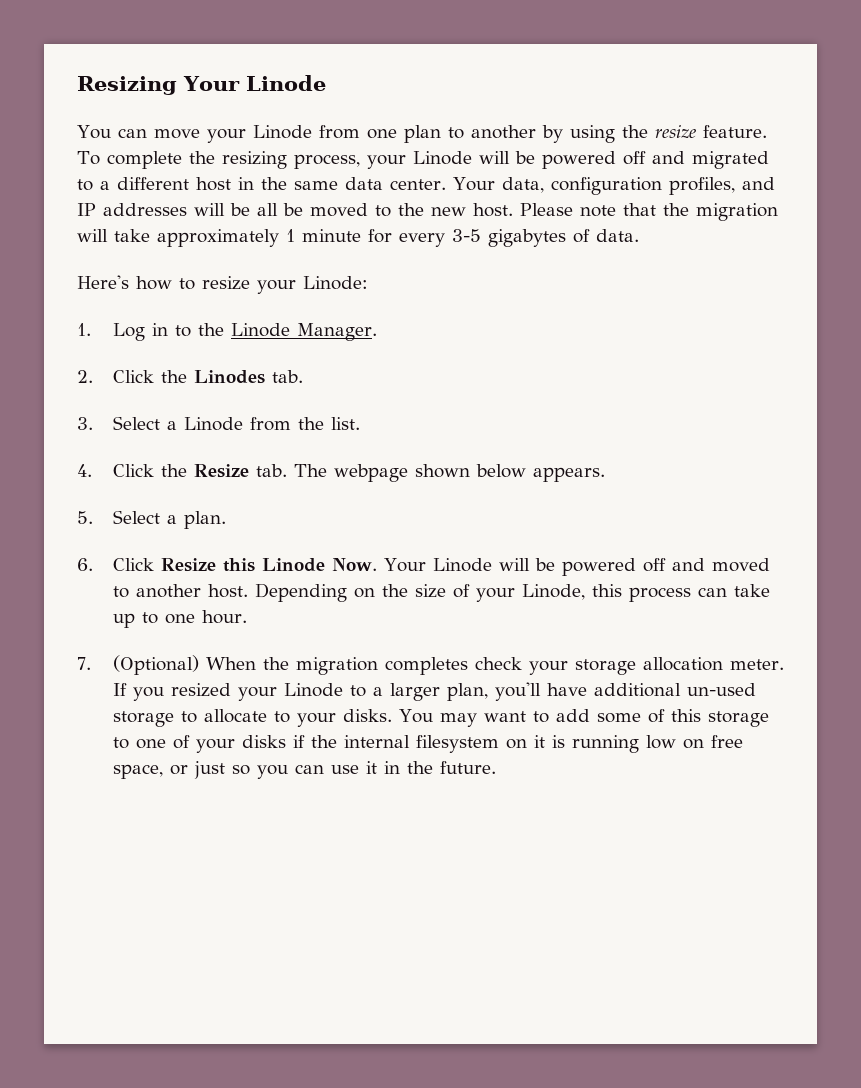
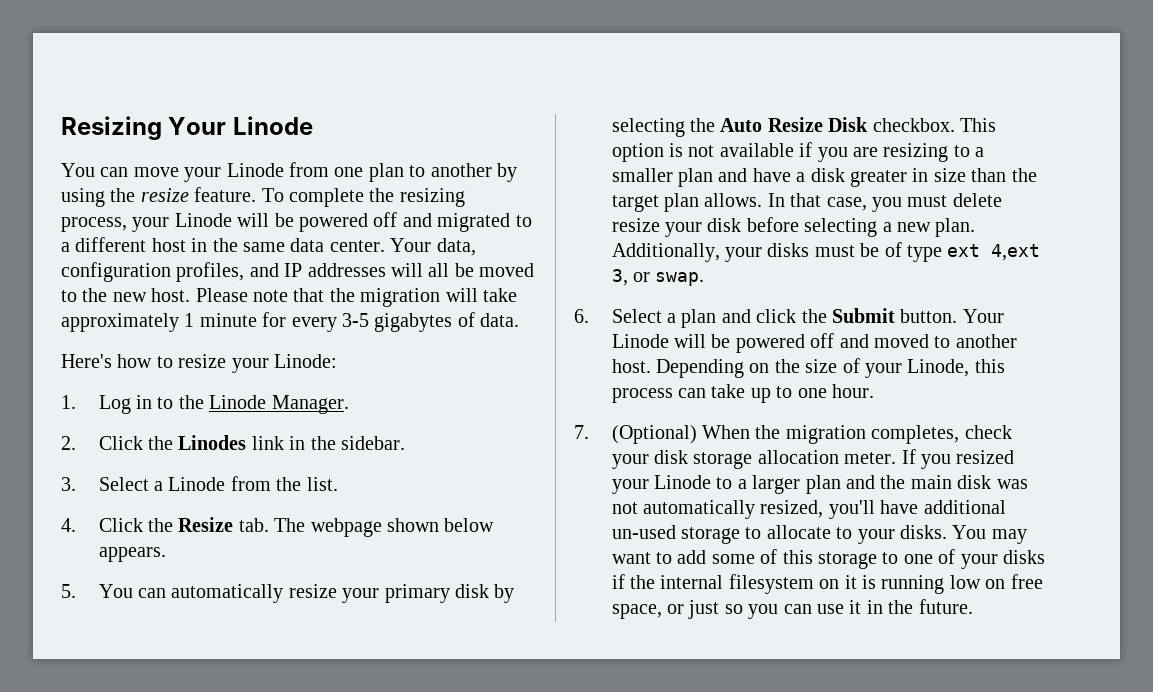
- Your data, configuration profiles, and IP addresses will be all be moved to the new host.
+ Your data, configuration profiles, and IP addresses will all be moved to the new host.
- 2. Click the Linodes tab.
+ 2. Click the Linodes link in the sidebar.
- 5. Select a plan.
- 6. Click Resize this Linode Now. Your Linode will be powered off and moved to another host.
+ 5. You can automatically resize your primary disk by selecting the Auto Resize Disk checkbox. This option is not available if you are resizing to a smaller plan and have a disk greater in size than the target plan allows. In that case, you must delete resize your disk before selecting a new plan. Additionally, your disks must be of type ext 4,ext 3, or swap.
+ 6. Select a plan and click the Submit button. Your Linode will be powered off and moved to another host.
- 7. (Optional) When the migration completes check your storage allocation meter.
+ 7. (Optional) When the migration completes, check your disk storage allocation meter.
- If you resized your Linode to a larger plan, you'll have additional un-used storage to allocate to your disks.
+ If you resized your Linode to a larger plan and the main disk was not automatically resized, you'll have additional un-used storage to allocate to your disks.

